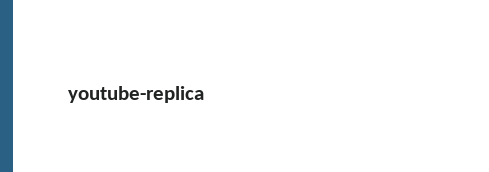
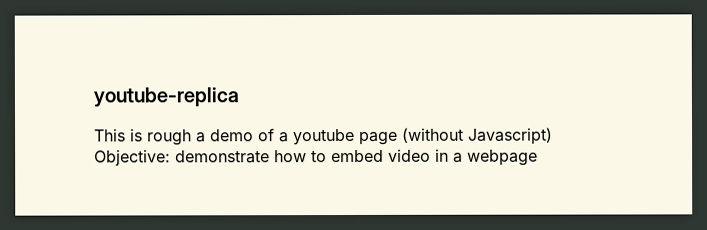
+ This is rough a demo of a youtube page (without Javascript) Objective: demonstrate how to embed video in a webpage

